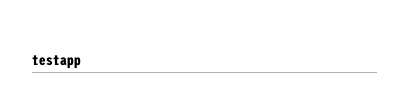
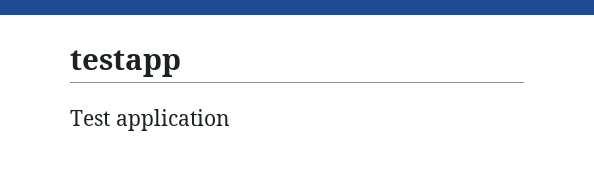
+ Test application

